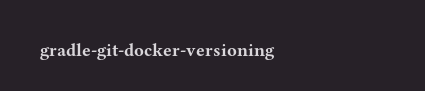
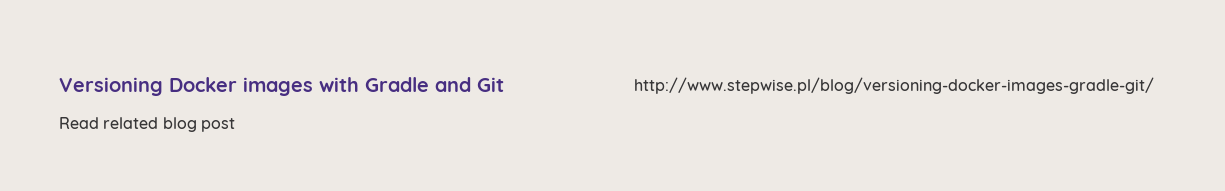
- gradle-git-docker-versioning
+ Versioning Docker images with Gradle and Git
+ Read related blog post http://www.stepwise.pl/blog/versioning-docker-images-gradle-git/

